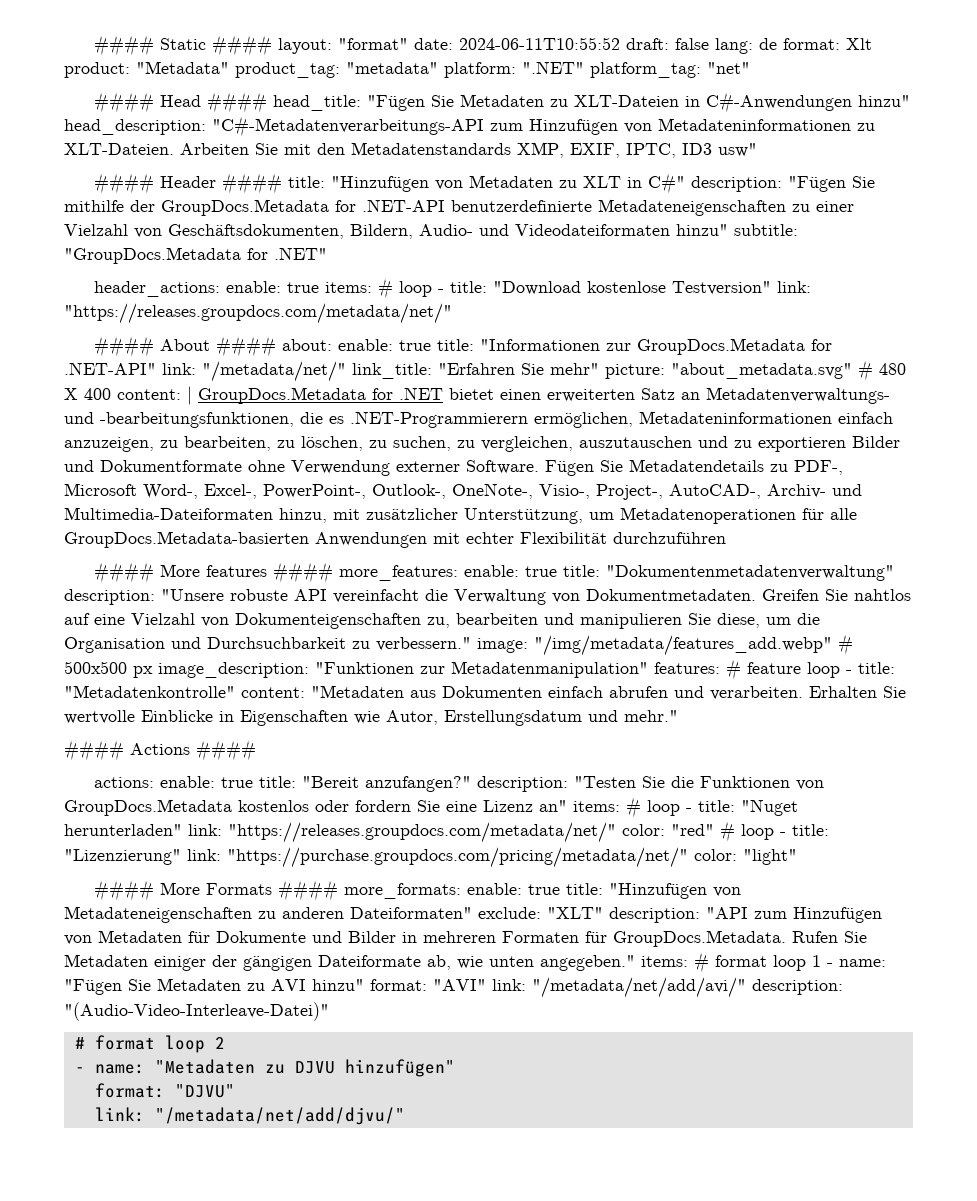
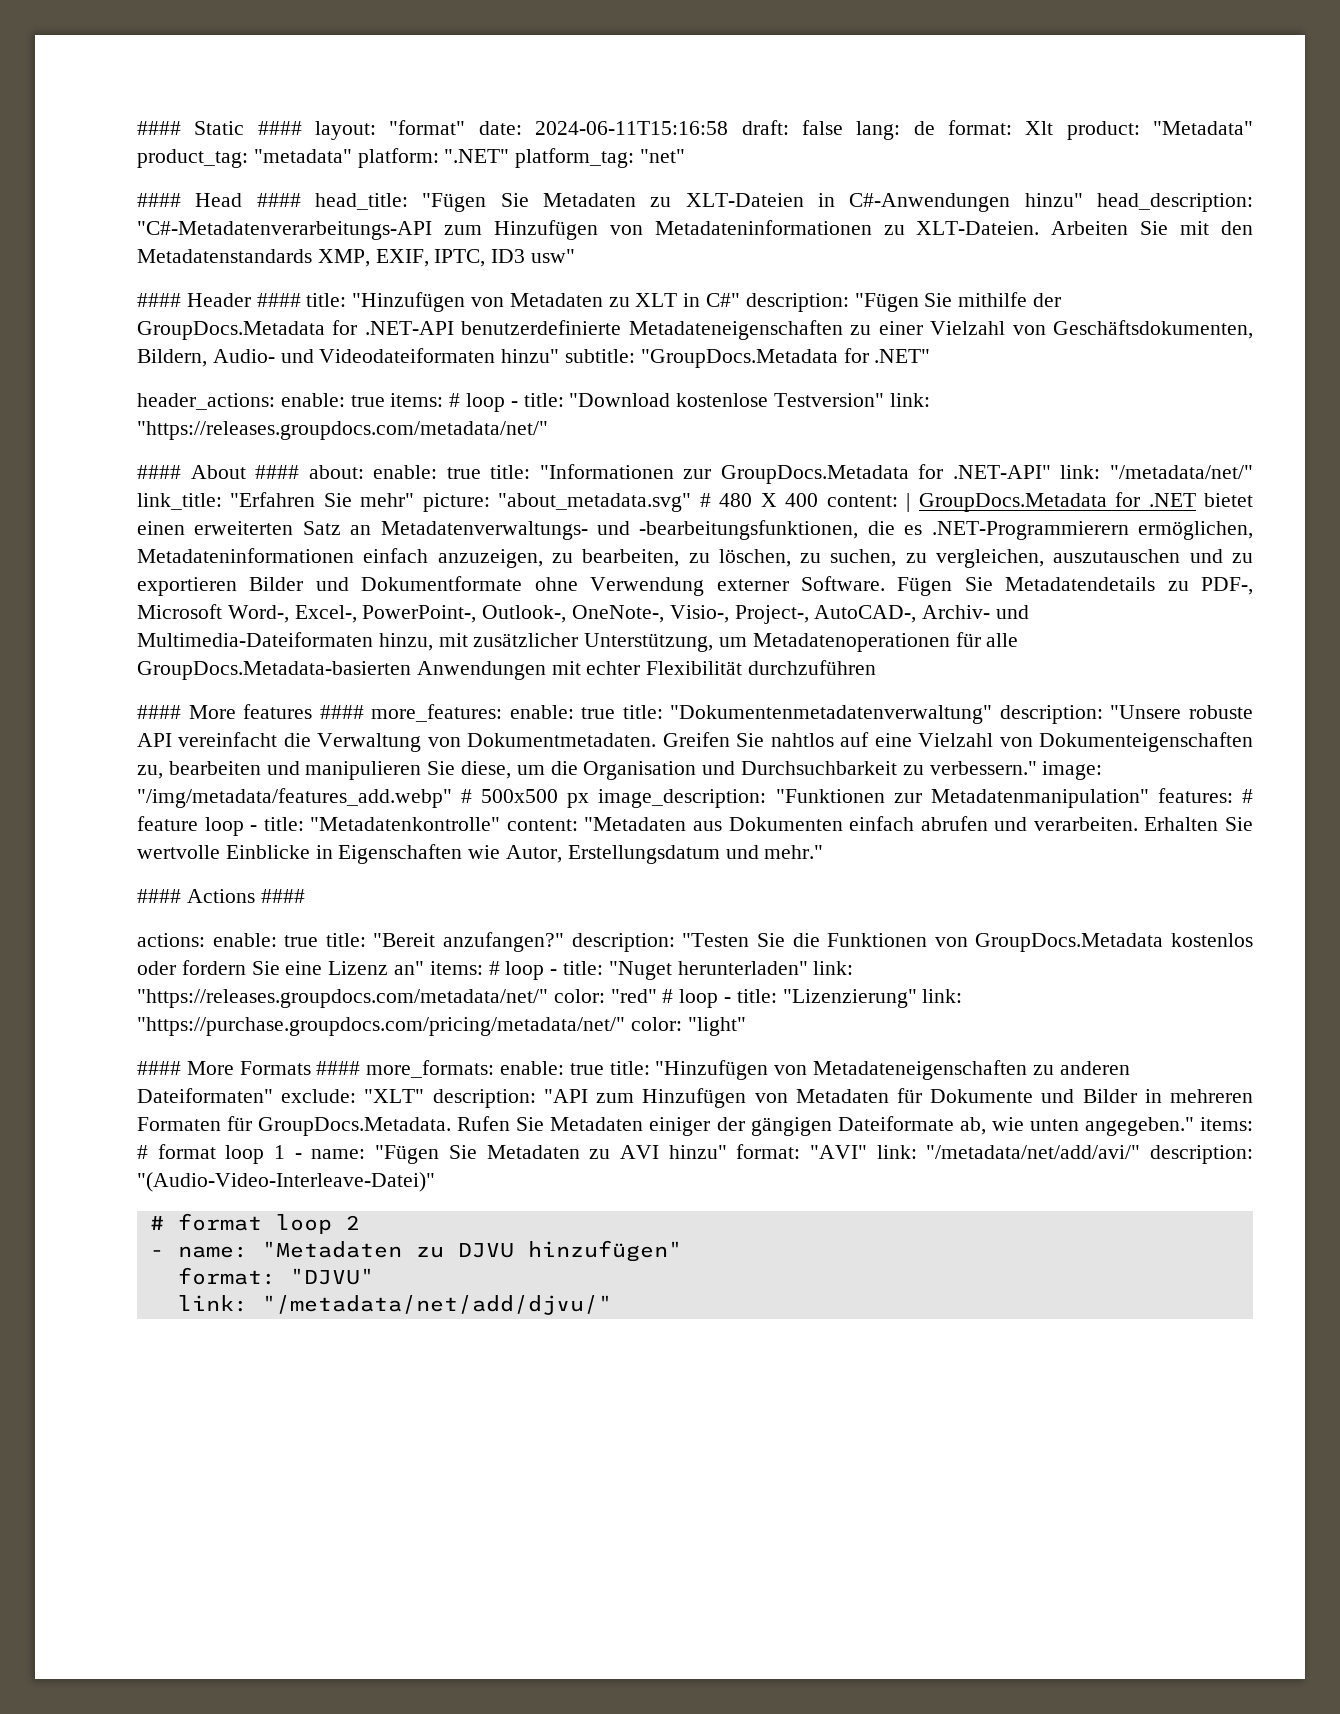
- #### Static #### layout: "format" date: 2024-06-11T10:55:52 draft: false lang: de format: Xlt product: "Metadata" product_tag: "metadata" platform: ".NET" platform_tag: "net"
+ #### Static #### layout: "format" date: 2024-06-11T15:16:58 draft: false lang: de format: Xlt product: "Metadata" product_tag: "metadata" platform: ".NET" platform_tag: "net"

